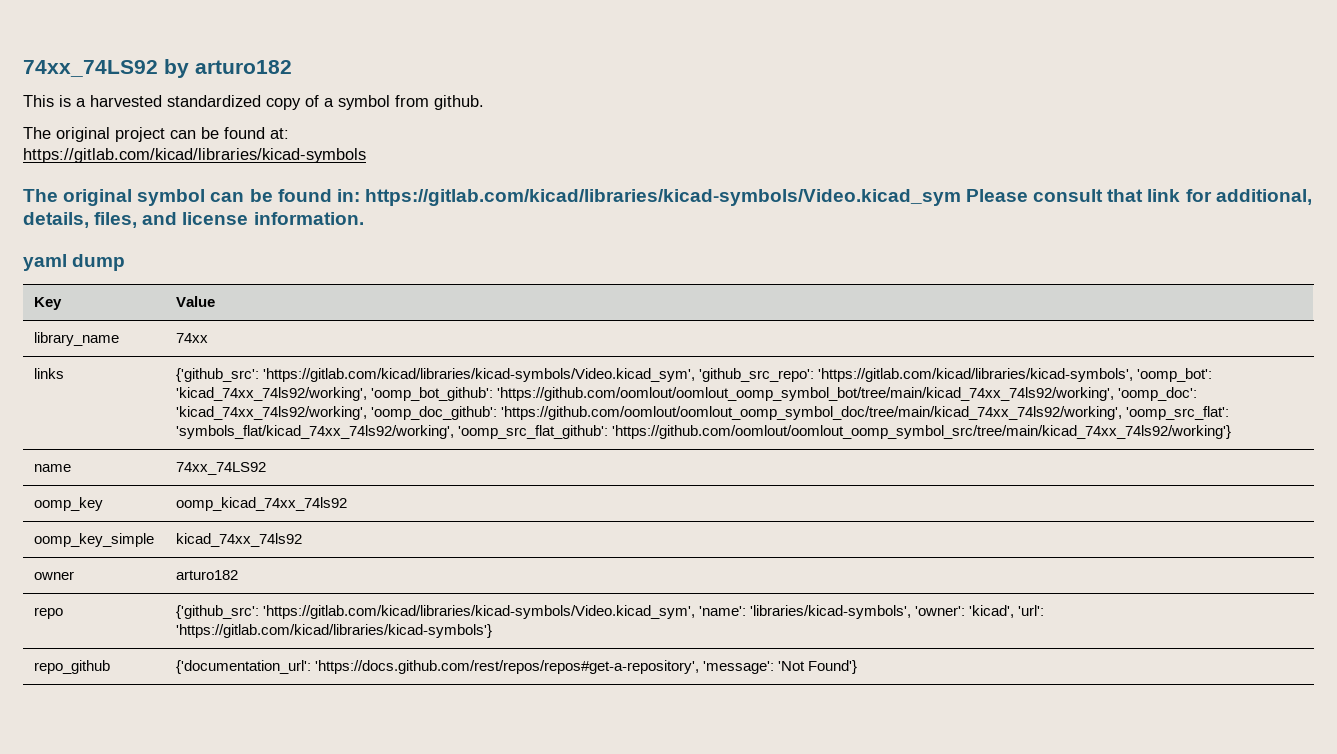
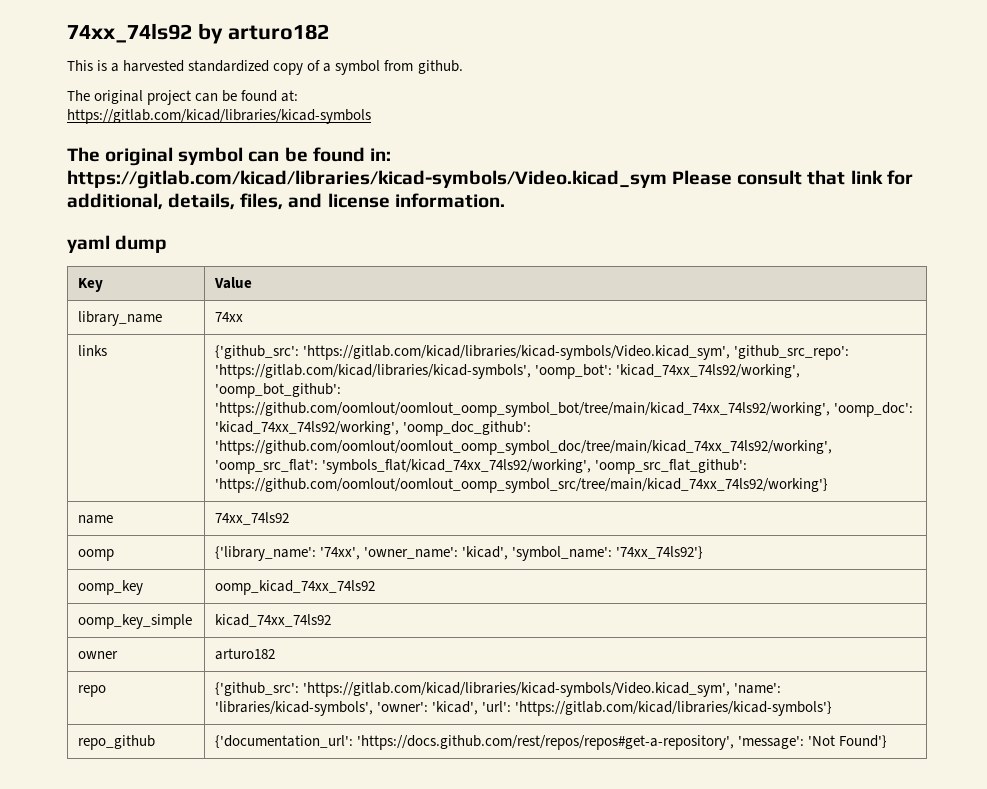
- 74xx_74LS92 by arturo182
+ 74xx_74ls92 by arturo182
- name | 74xx_74LS92
+ name | 74xx_74ls92
+ oomp | {'library_name': '74xx', 'owner_name': 'kicad', 'symbol_name': '74xx_74ls92'}

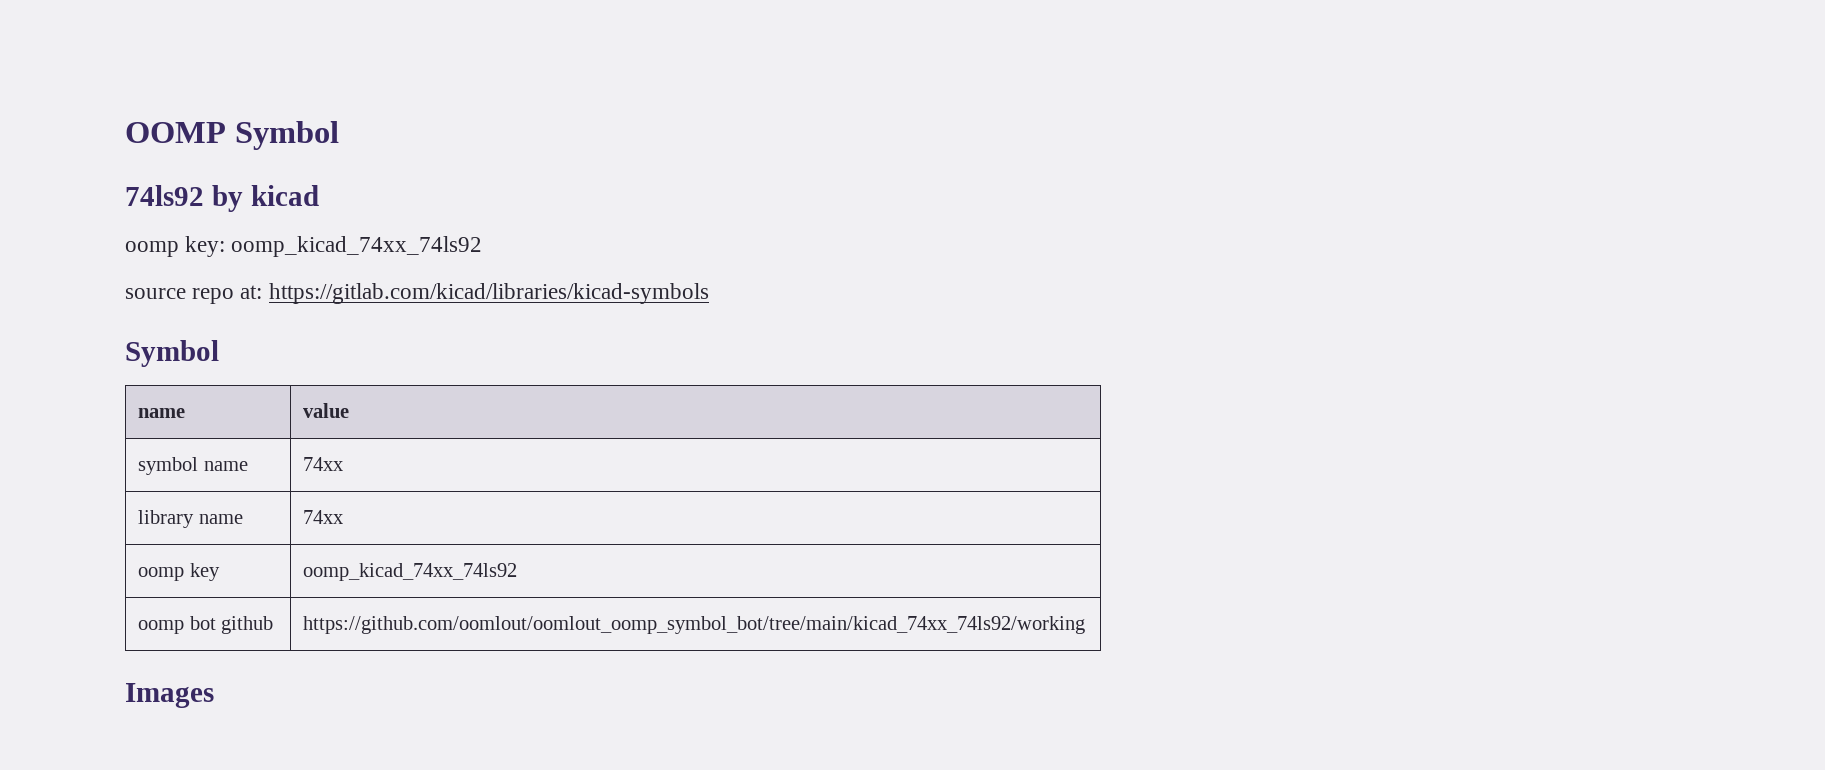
- 74xx_74ls92 by arturo182
- This is a harvested standardized copy of a symbol from github.
- The original project can be found at:
- https://gitlab.com/kicad/libraries/kicad-symbols
- The original symbol can be found in: https://gitlab.com/kicad/libraries/kicad-symbols/Video.kicad_sym Please consult that link for additional, details, files, and license information.
- yaml dump
- Key | Value
- library_name | 74xx
- links | {'github_src': 'https://gitlab.com/kicad/libraries/kicad-symbols/Video.kicad_sym', 'github_src_repo': 'https://gitlab.com/kicad/libraries/kicad-symbols', 'oomp_bot': 'kicad_74xx_74ls92/working', 'oomp_bot_github': 'https://github.com/oomlout/oomlout_oomp_symbol_bot/tree/main/kicad_74xx_74ls92/working', 'oomp_doc': 'kicad_74xx_74ls92/working', 'oomp_doc_github': 'https://github.com/oomlout/oomlout_oomp_symbol_doc/tree/main/kicad_74xx_74ls92/working', 'oomp_src_flat': 'symbols_flat/kicad_74xx_74ls92/working', 'oomp_src_flat_github': 'https://github.com/oomlout/oomlout_oomp_symbol_src/tree/main/kicad_74xx_74ls92/working'}
- name | 74xx_74ls92
- oomp | {'library_name': '74xx', 'owner_name': 'kicad', 'symbol_name': '74xx_74ls92'}
- oomp_key | oomp_kicad_74xx_74ls92
- oomp_key_simple | kicad_74xx_74ls92
- owner | arturo182
- repo | {'github_src': 'https://gitlab.com/kicad/libraries/kicad-symbols/Video.kicad_sym', 'name': 'libraries/kicad-symbols', 'owner': 'kicad', 'url': 'https://gitlab.com/kicad/libraries/kicad-symbols'}
- repo_github | {'documentation_url': 'https://docs.github.com/rest/repos/repos#get-a-repository', 'message': 'Not Found'}
+ OOMP Symbol
+ 74ls92 by kicad
+ oomp key: oomp_kicad_74xx_74ls92
+ source repo at: https://gitlab.com/kicad/libraries/kicad-symbols
+ Symbol
+ name | value
+ symbol name | 74xx
+ library name | 74xx
+ oomp key | oomp_kicad_74xx_74ls92
+ oomp bot github | https://github.com/oomlout/oomlout_oomp_symbol_bot/tree/main/kicad_74xx_74ls92/working
+ Images

